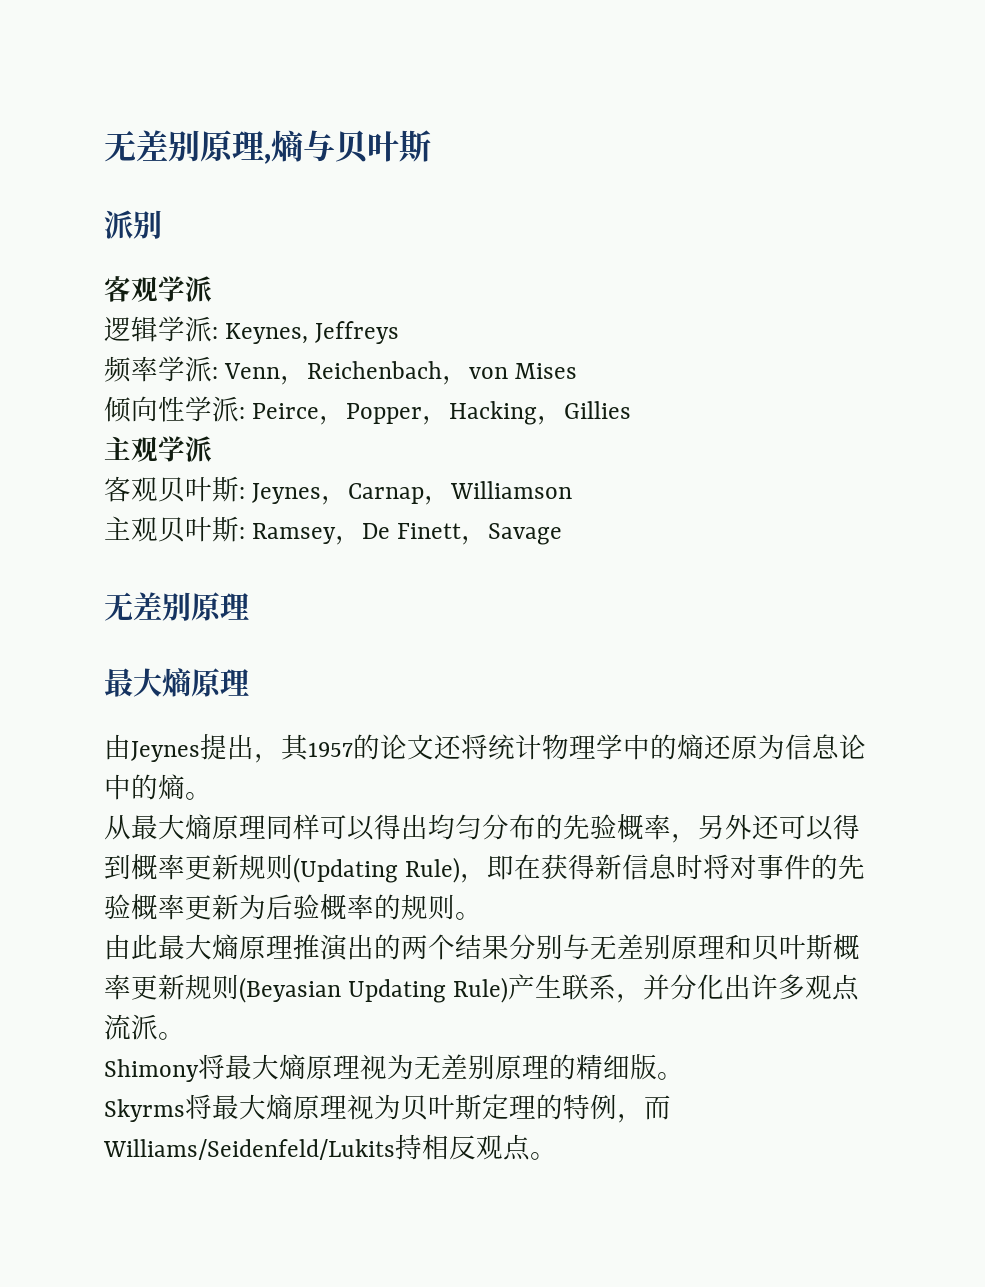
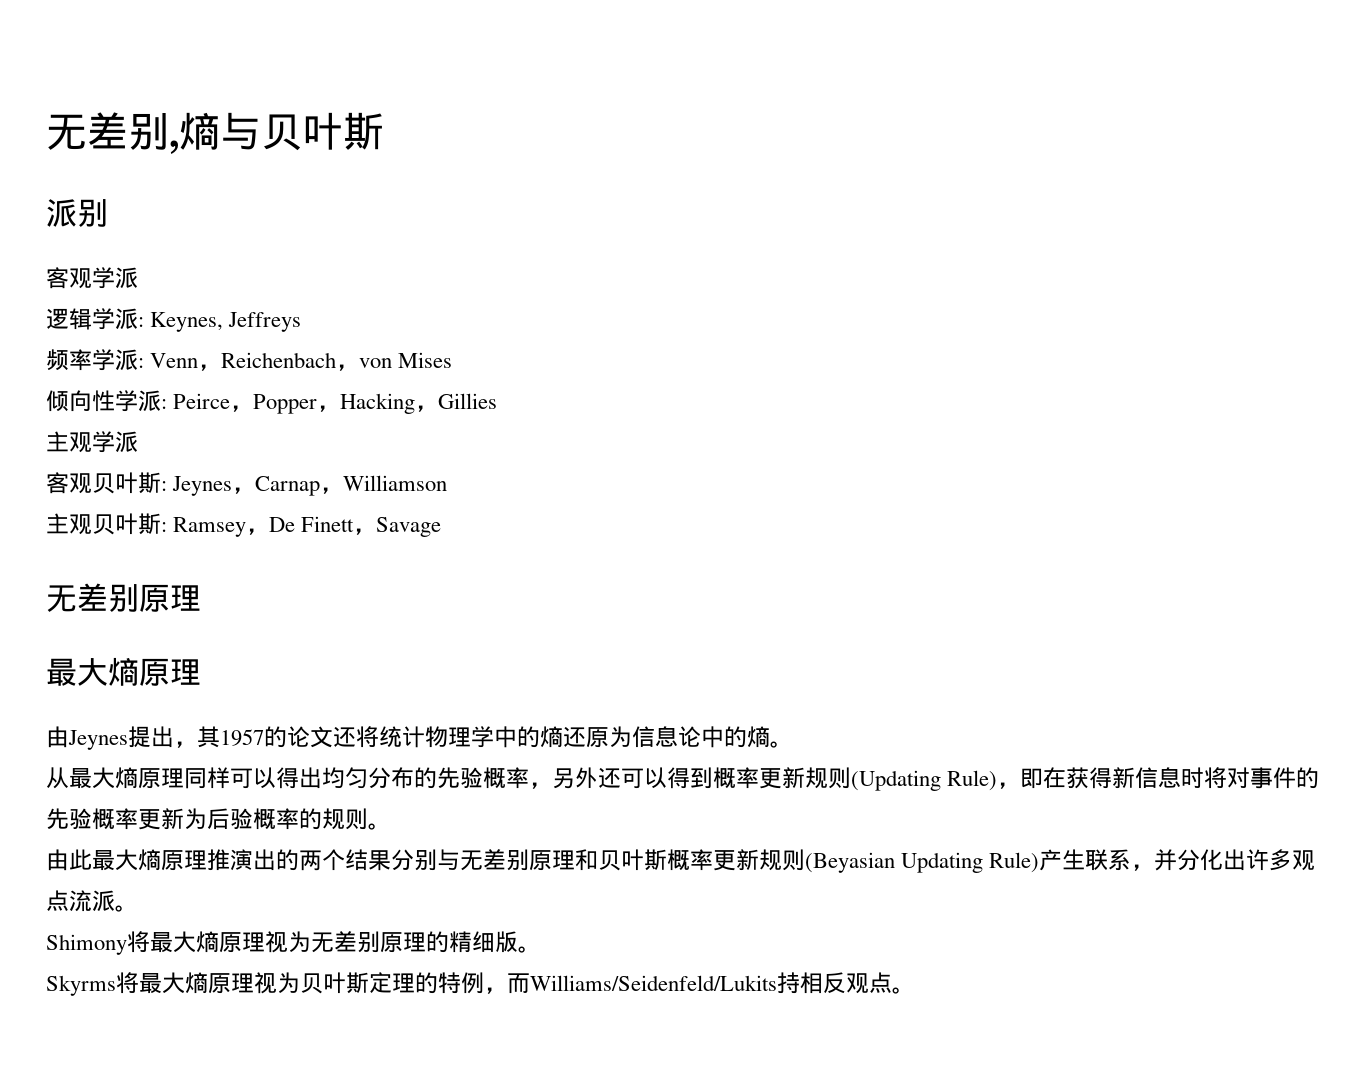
- 无差别原理,熵与贝叶斯
+ 无差别,熵与贝叶斯

